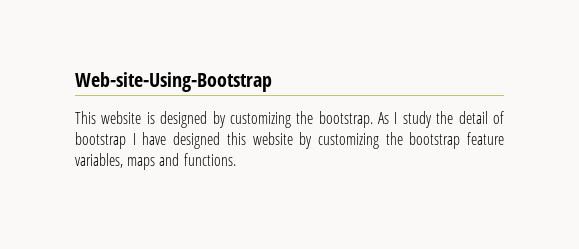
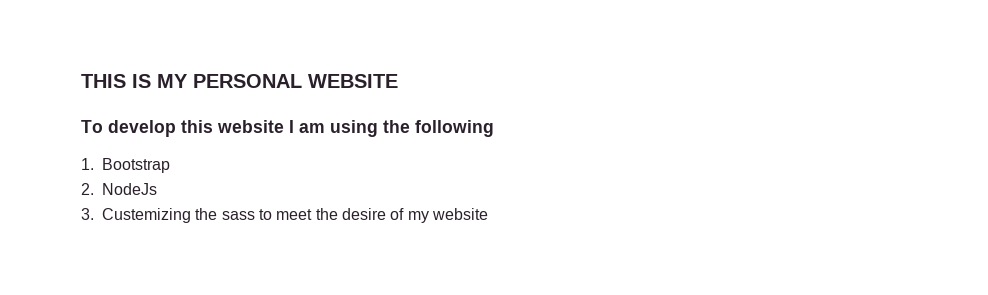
- Web-site-Using-Bootstrap
- This website is designed by customizing the bootstrap. As I study the detail of bootstrap I have designed this website by customizing the bootstrap feature variables, maps and functions.
+ THIS IS MY PERSONAL WEBSITE
+ To develop this website I am using the following
+ 1. Bootstrap
+ 2. NodeJs
+ 3. Custemizing the sass to meet the desire of my website

